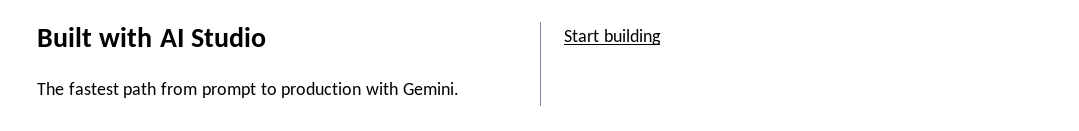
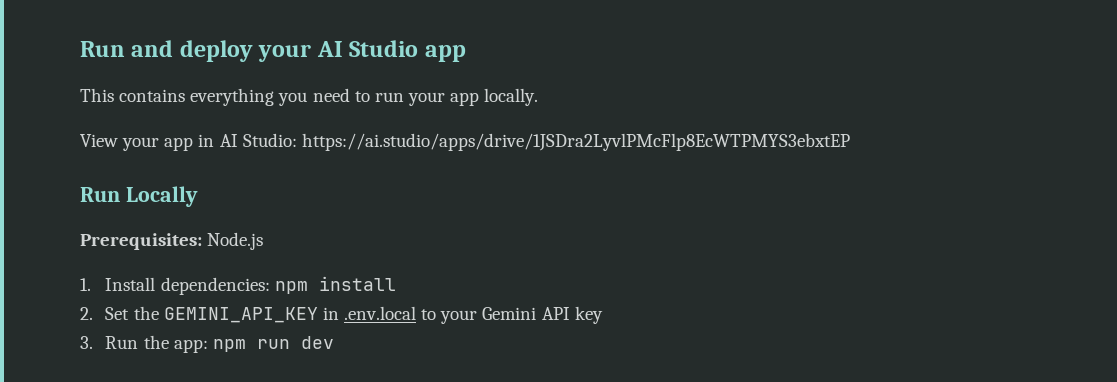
- Built with AI Studio
- The fastest path from prompt to production with Gemini.
- Start building
+ Run and deploy your AI Studio app
+ This contains everything you need to run your app locally.
+ View your app in AI Studio: https://ai.studio/apps/drive/1JSDra2LyvlPMcFlp8EcWTPMYS3ebxtEP
+ Run Locally
+ Prerequisites: Node.js
+ 1. Install dependencies: npm install
+ 2. Set the GEMINI_API_KEY in .env.local to your Gemini API key
+ 3. Run the app: npm run dev

